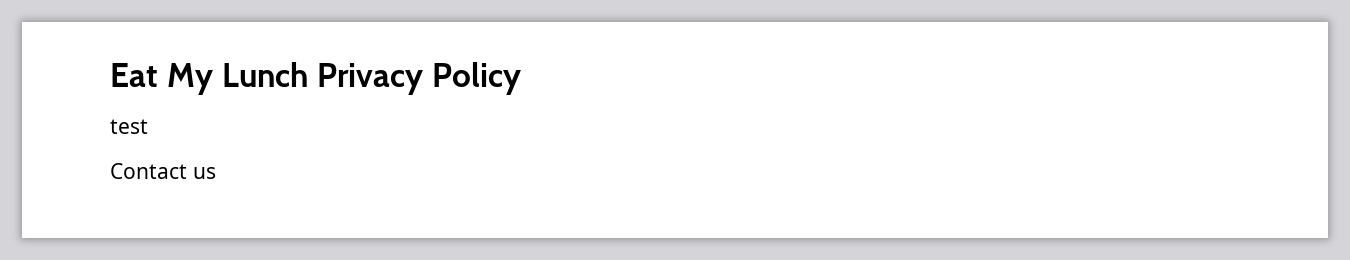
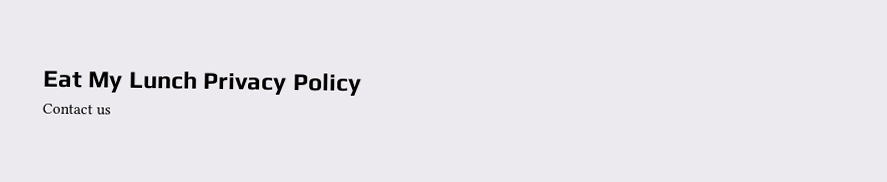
- test

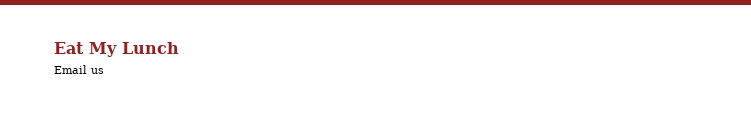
- Eat My Lunch Privacy Policy
- Contact us
+ Eat My Lunch
+ Email us

